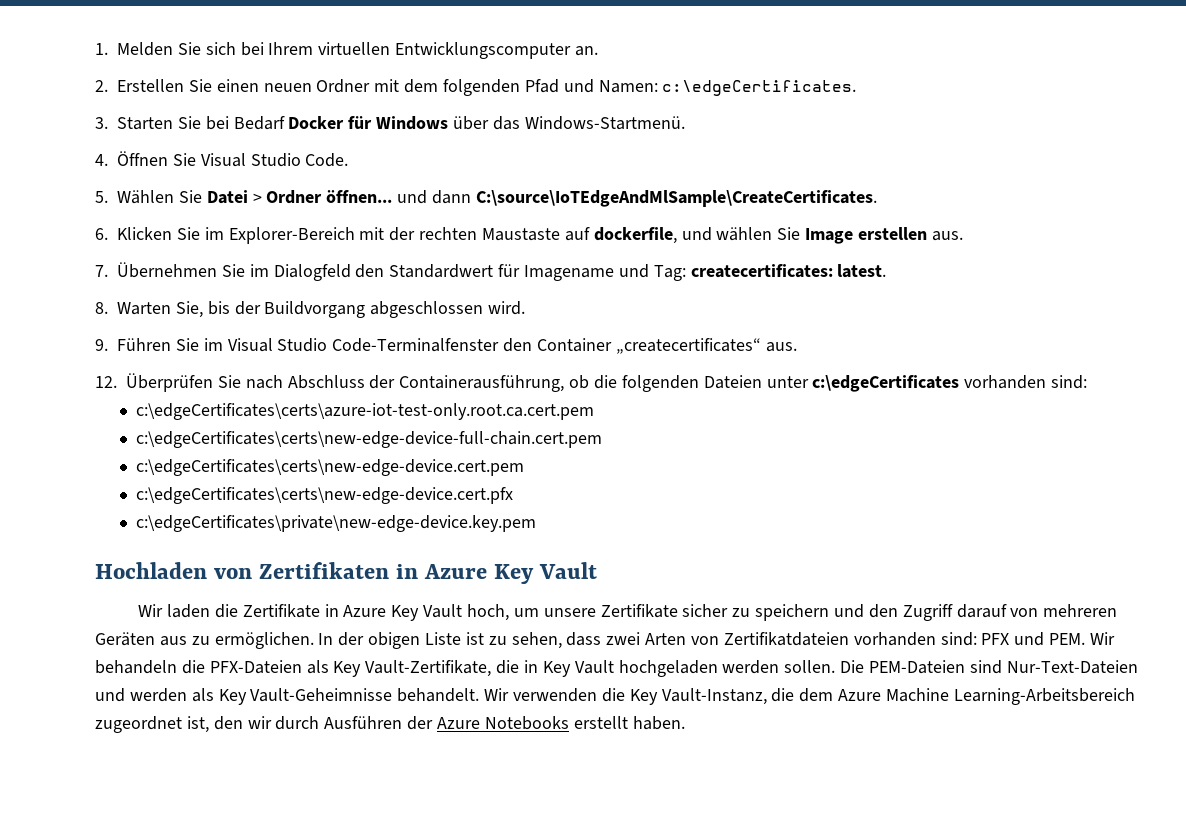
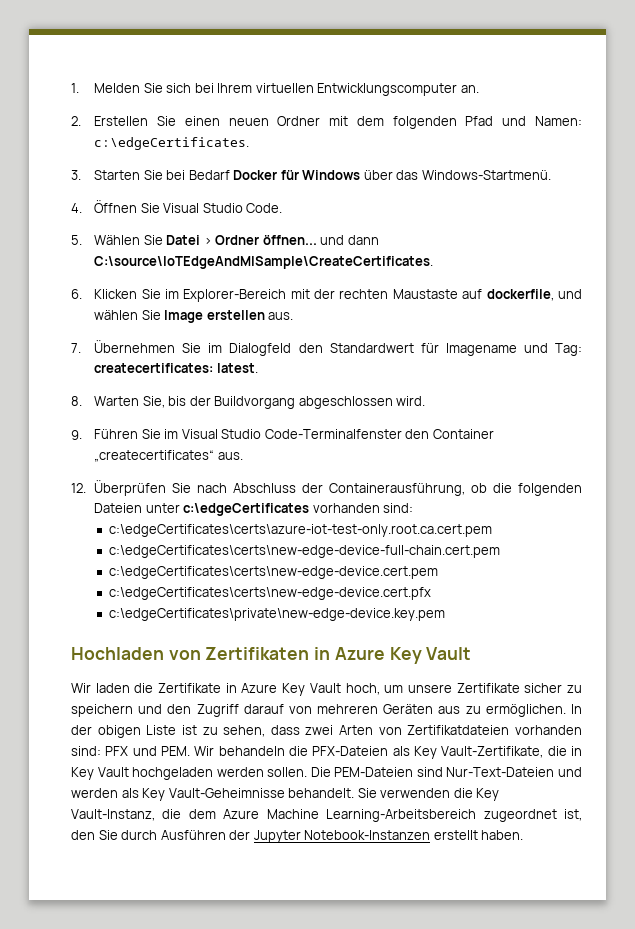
- Wir verwenden die Key Vault-Instanz, die dem Azure Machine Learning-Arbeitsbereich zugeordnet ist, den wir durch Ausführen der Azure Notebooks erstellt haben.
+ Sie verwenden die Key Vault-Instanz, die dem Azure Machine Learning-Arbeitsbereich zugeordnet ist, den Sie durch Ausführen der Jupyter Notebook-Instanzen erstellt haben.

